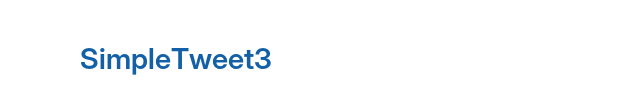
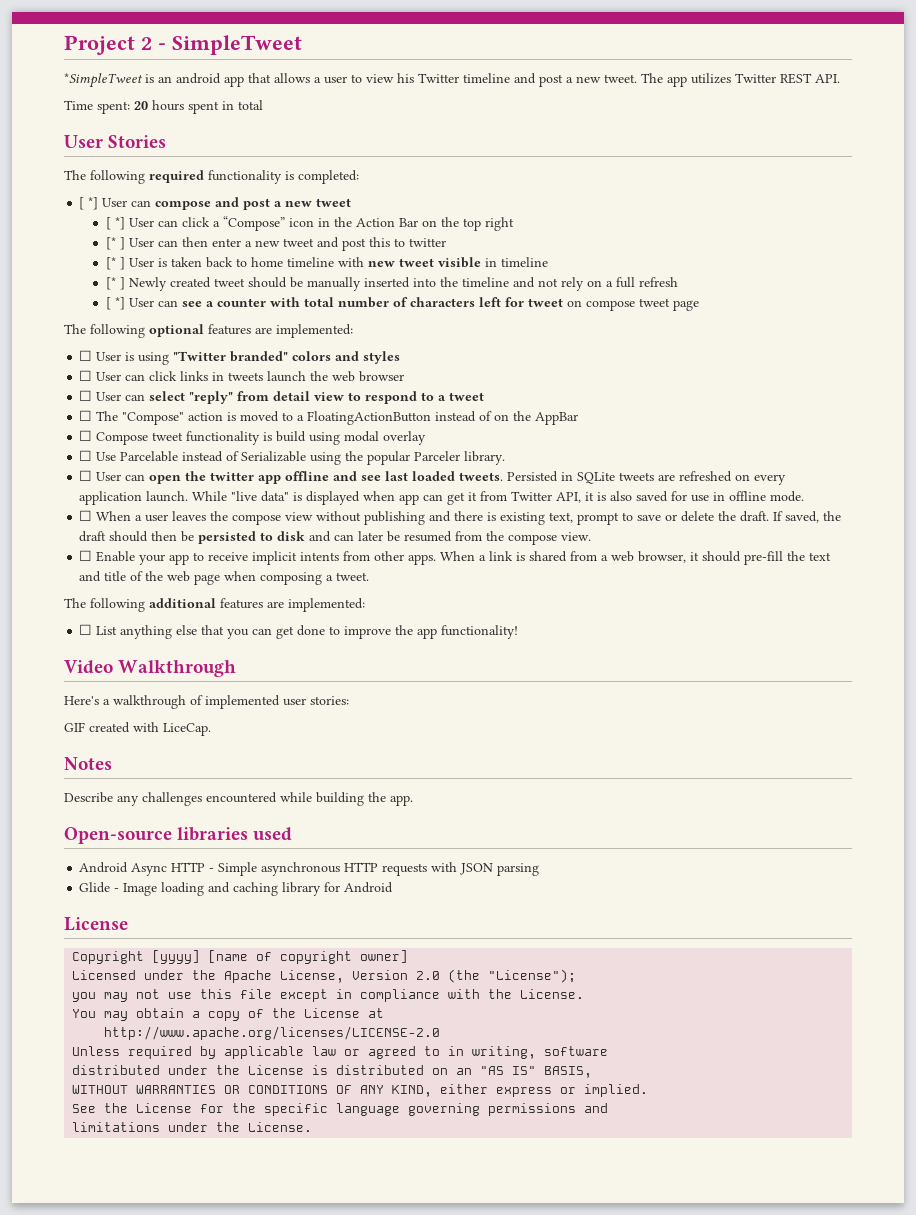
- SimpleTweet3
+ Project 2 - SimpleTweet
+ *SimpleTweet is an android app that allows a user to view his Twitter timeline and post a new tweet. The app utilizes Twitter REST API.
+ Time spent: 20 hours spent in total
+ User Stories
+ The following required functionality is completed:
+ [ *] User can compose and post a new tweet
+ [ *] User can click a “Compose” icon in the Action Bar on the top right
+ [* ] User can then enter a new tweet and post this to twitter
+ [* ] User is taken back to home timeline with new tweet visible in timeline
+ [* ] Newly created tweet should be manually inserted into the timeline and not rely on a full refresh
+ [ *] User can see a counter with total number of characters left for tweet on compose tweet page
+ The following optional features are implemented:
+ ☐ User is using "Twitter branded" colors and styles
+ ☐ User can click links in tweets launch the web browser
+ ☐ User can select "reply" from detail view to respond to a tweet
+ ☐ The "Compose" action is moved to a FloatingActionButton instead of on the AppBar
+ ☐ Compose tweet functionality is build using modal overlay
+ ☐ Use Parcelable instead of Serializable using the popular Parceler library.
+ ☐ User can open the twitter app offline and see last loaded tweets. Persisted in SQLite tweets are refreshed on every application launch. While "live data" is displayed when app can get it from Twitter API, it is also saved for use in offline mode.
+ ☐ When a user leaves the compose view without publishing and there is existing text, prompt to save or delete the draft. If saved, the draft should then be persisted to disk and can later be resumed from the compose view.
+ ☐ Enable your app to receive implicit intents from other apps. When a link is shared from a web browser, it should pre-fill the text and title of the web page when composing a tweet.
+ The following additional features are implemented:
+ ☐ List anything else that you can get done to improve the app functionality!
+ Video Walkthrough
+ Here's a walkthrough of implemented user stories:
+ GIF created with LiceCap.
+ Notes
+ Describe any challenges encountered while building the app.
+ Open-source libraries used
+ Android Async HTTP - Simple asynchronous HTTP requests with JSON parsing
+ Glide - Image loading and caching library for Android
+ License
+ Copyright [yyyy] [name of copyright owner]
+ Licensed under the Apache License, Version 2.0 (the "License");
+ you may not use this file except in compliance with the License.
+ You may obtain a copy of the License at
+ http://www.apache.org/licenses/LICENSE-2.0
+ Unless required by applicable law or agreed to in writing, software
+ distributed under the License is distributed on an "AS IS" BASIS,
+ WITHOUT WARRANTIES OR CONDITIONS OF ANY KIND, either express or implied.
+ See the License for the specific language governing permissions and
+ limitations under the License.

